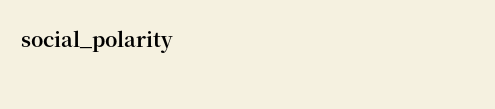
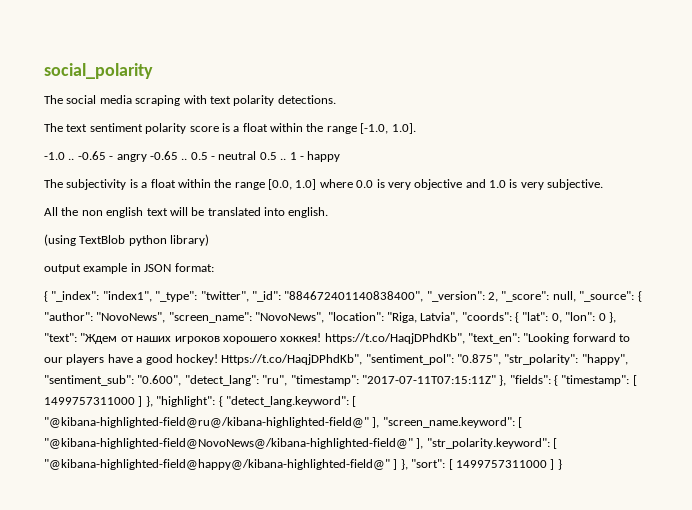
+ The social media scraping with text polarity detections.
+ The text sentiment polarity score is a float within the range [-1.0, 1.0].
+ -1.0 .. -0.65 - angry -0.65 .. 0.5 - neutral 0.5 .. 1 - happy
+ The subjectivity is a float within the range [0.0, 1.0] where 0.0 is very objective and 1.0 is very subjective.
+ All the non english text will be translated into english.
+ (using TextBlob python library)
+ output example in JSON format:
+ { "_index": "index1", "_type": "twitter", "_id": "884672401140838400", "_version": 2, "_score": null, "_source": { "author": "NovoNews", "screen_name": "NovoNews", "location": "Riga, Latvia", "coords": { "lat": 0, "lon": 0 }, "text": "Ждем от наших игроков хорошего хоккея! https://t.co/HaqjDPhdKb", "text_en": "Looking forward to our players have a good hockey! Https://t.co/HaqjDPhdKb", "sentiment_pol": "0.875", "str_polarity": "happy", "sentiment_sub": "0.600", "detect_lang": "ru", "timestamp": "2017-07-11T07:15:11Z" }, "fields": { "timestamp": [ 1499757311000 ] }, "highlight": { "detect_lang.keyword": [ "@kibana-highlighted-field@ru@/kibana-highlighted-field@" ], "screen_name.keyword": [ "@kibana-highlighted-field@NovoNews@/kibana-highlighted-field@" ], "str_polarity.keyword": [ "@kibana-highlighted-field@happy@/kibana-highlighted-field@" ] }, "sort": [ 1499757311000 ] }

